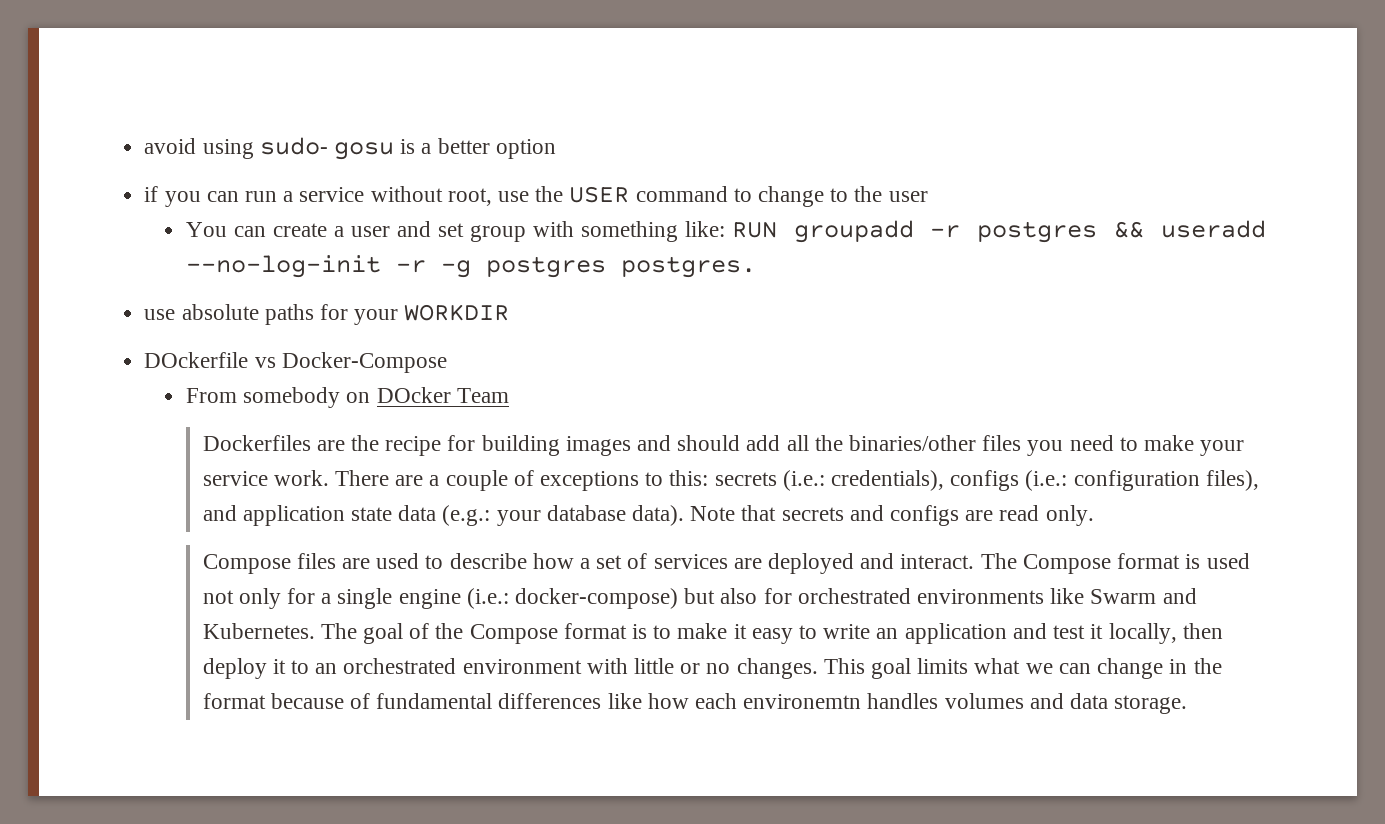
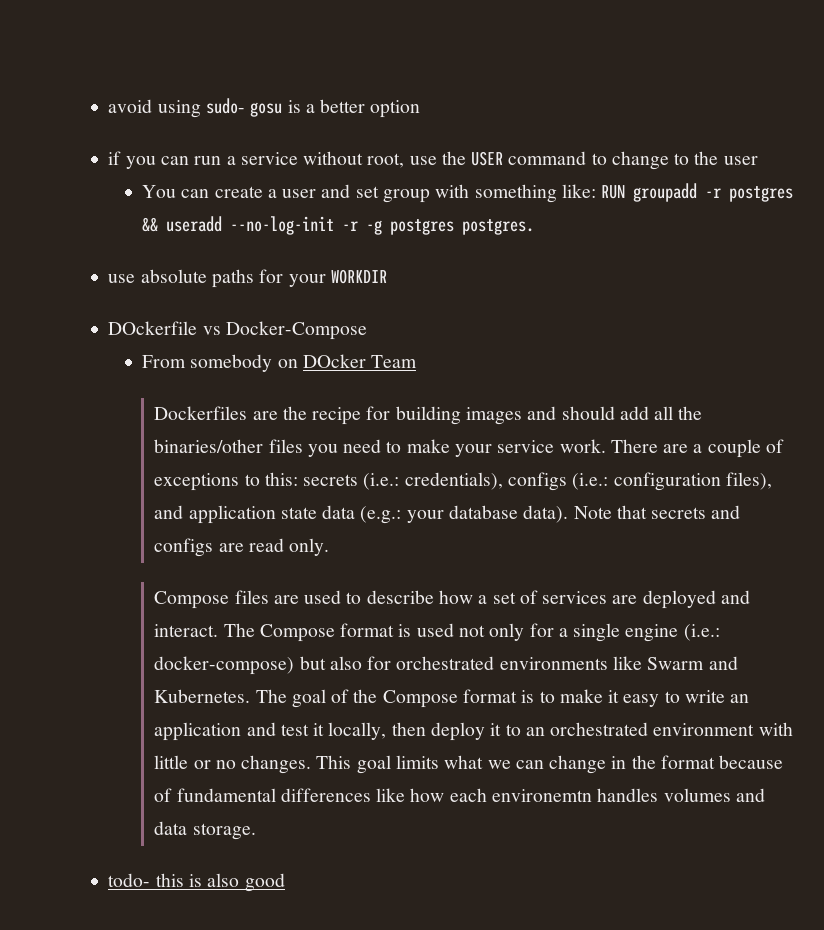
+ todo- this is also good

